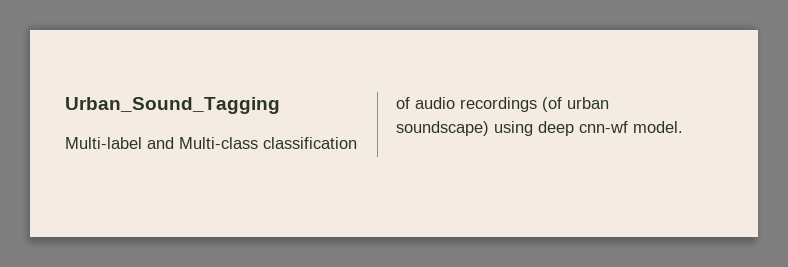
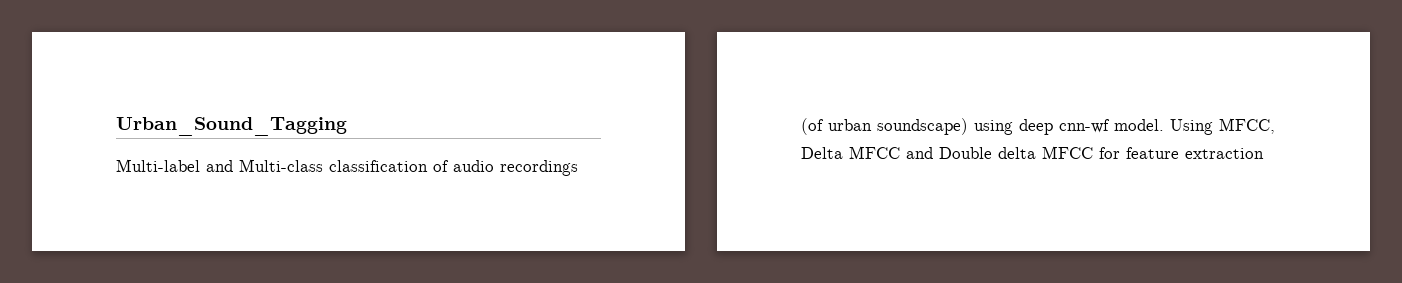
+ Using MFCC, Delta MFCC and Double delta MFCC for feature extraction

